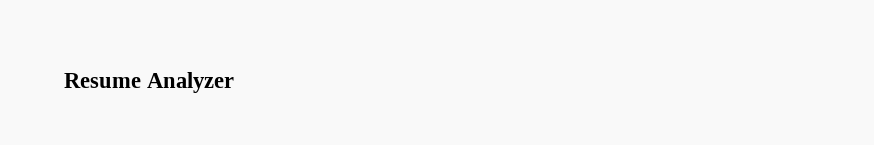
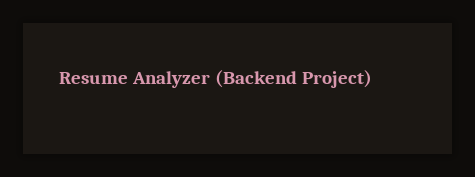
- Resume Analyzer
+ Resume Analyzer (Backend Project)

